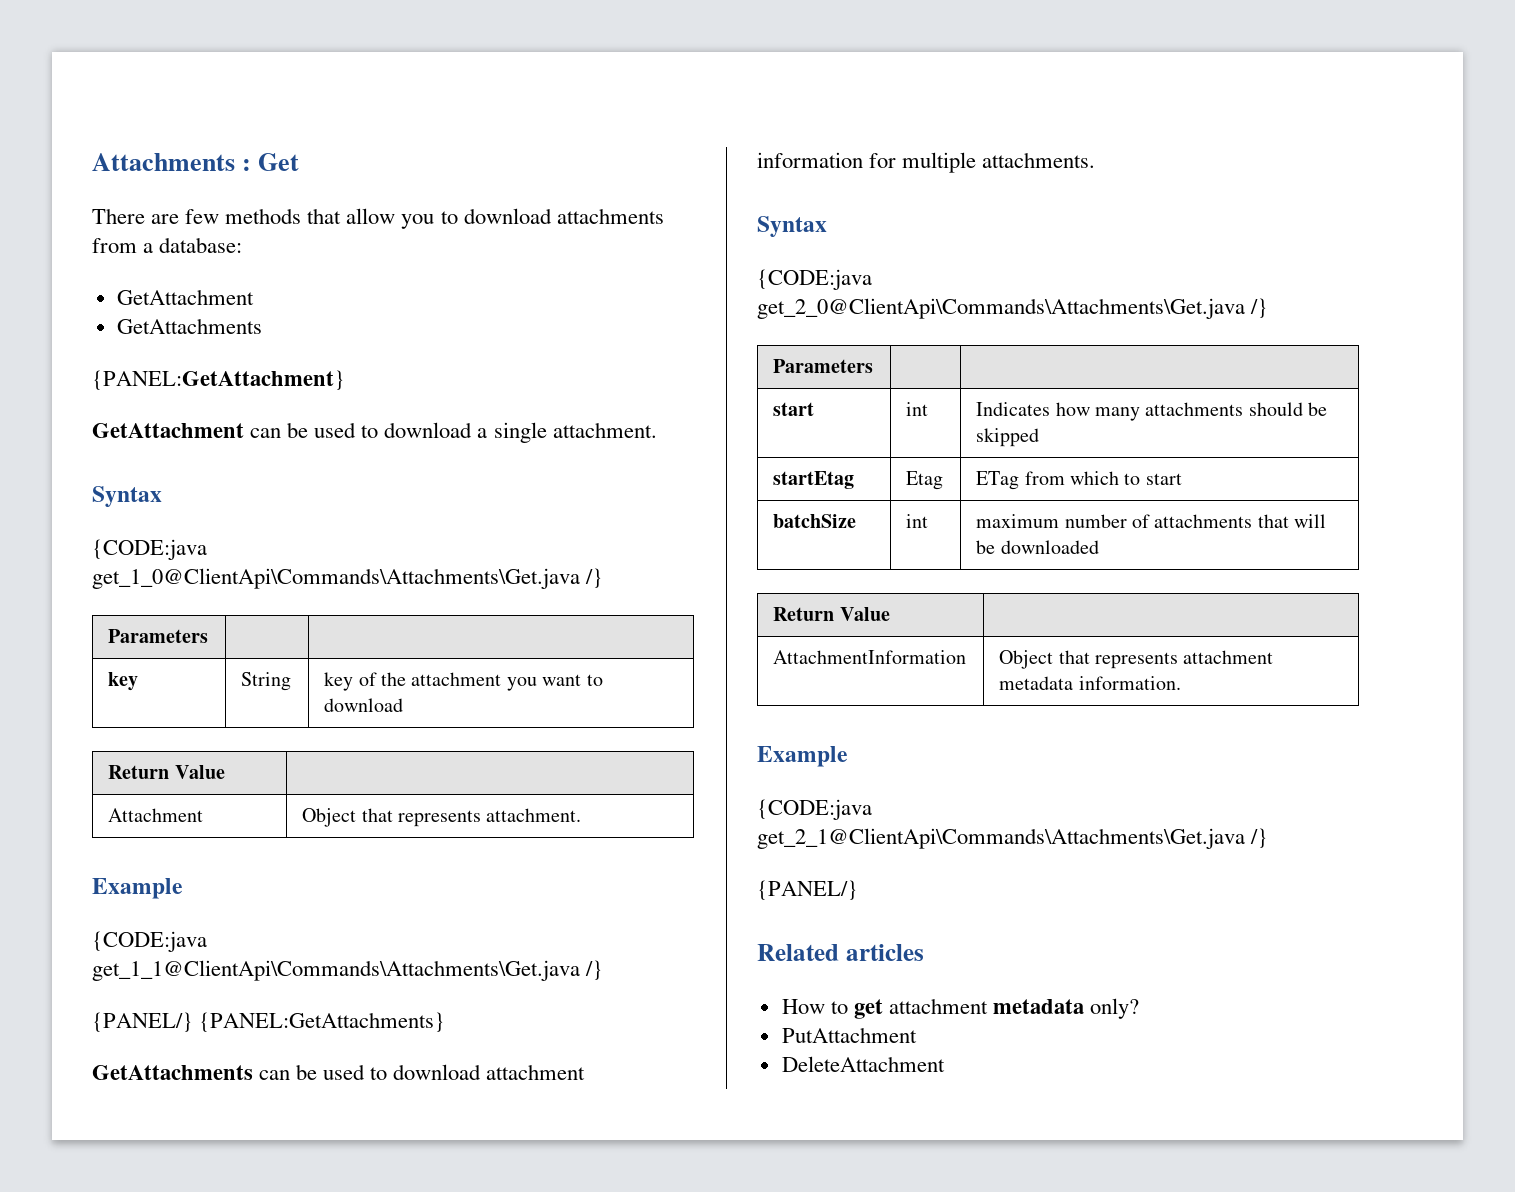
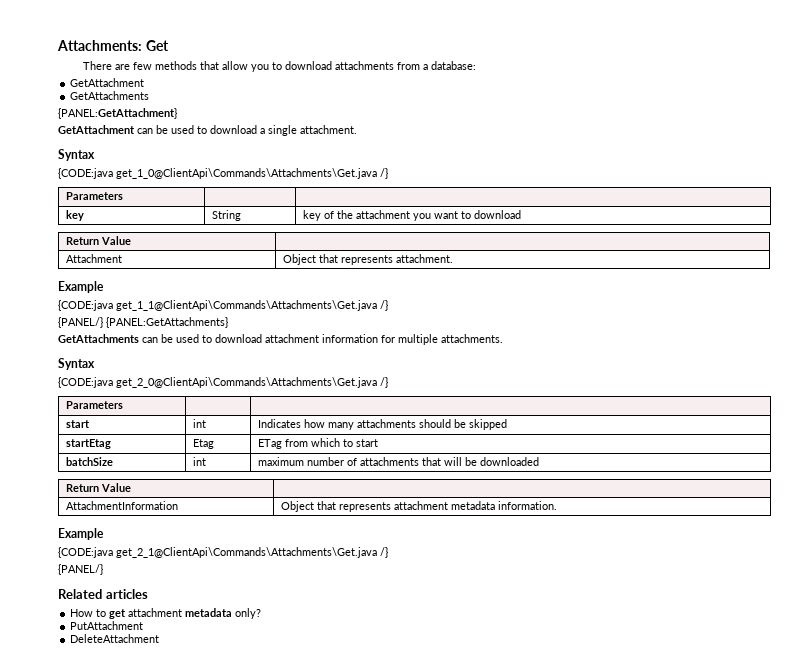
- Attachments : Get
+ Attachments: Get

